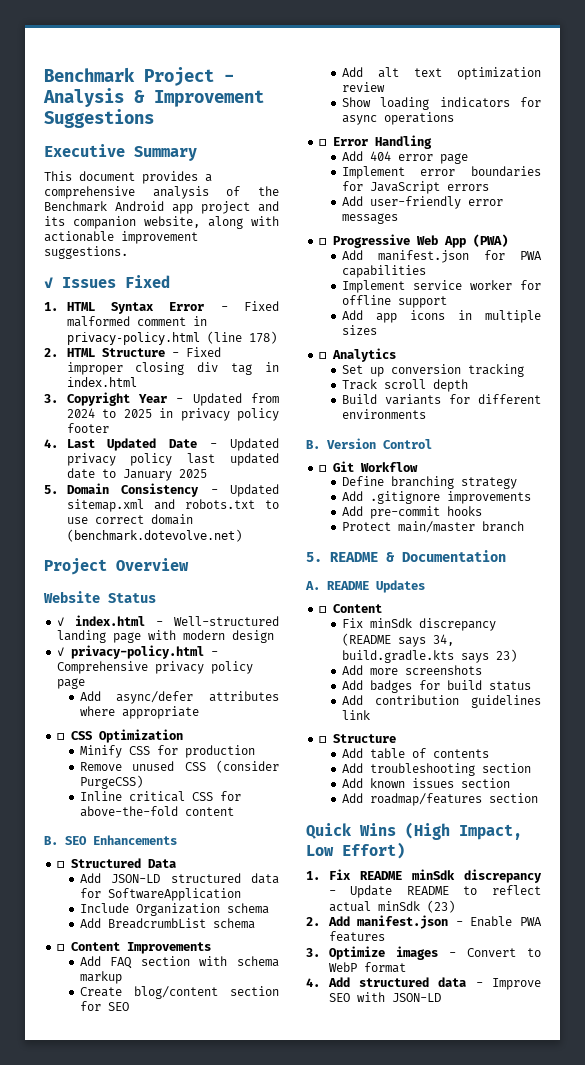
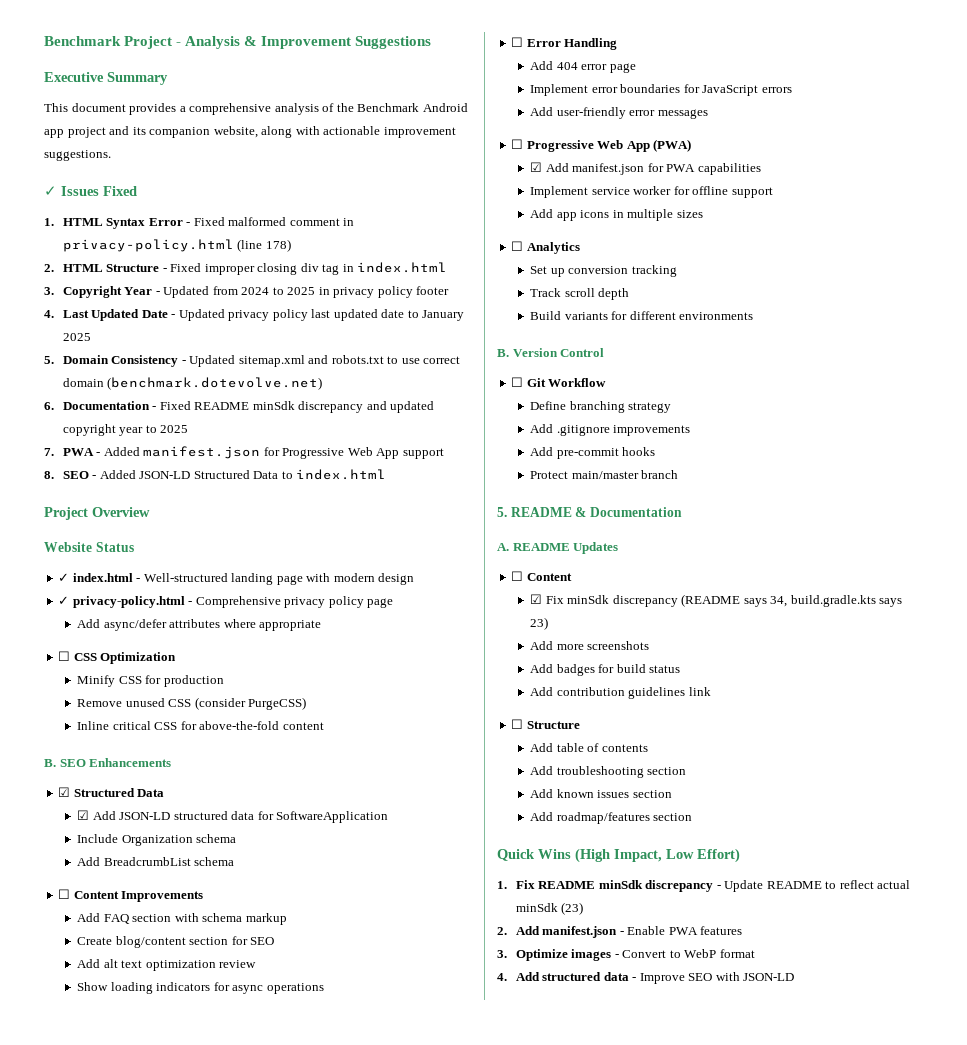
+ 6. Documentation - Fixed README minSdk discrepancy and updated copyright year to 2025
+ 7. PWA - Added manifest.json for Progressive Web App support
+ 8. SEO - Added JSON-LD Structured Data to index.html
- ☐ Structured Data
+ ☑ Structured Data
- Add JSON-LD structured data for SoftwareApplication
+ ☑ Add JSON-LD structured data for SoftwareApplication
- Add manifest.json for PWA capabilities
+ ☑ Add manifest.json for PWA capabilities
- Fix minSdk discrepancy (README says 34, build.gradle.kts says 23)
+ ☑ Fix minSdk discrepancy (README says 34, build.gradle.kts says 23)

